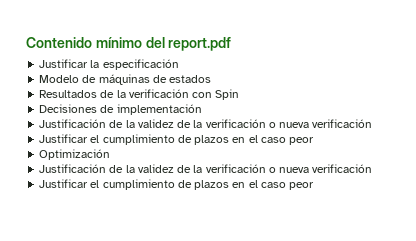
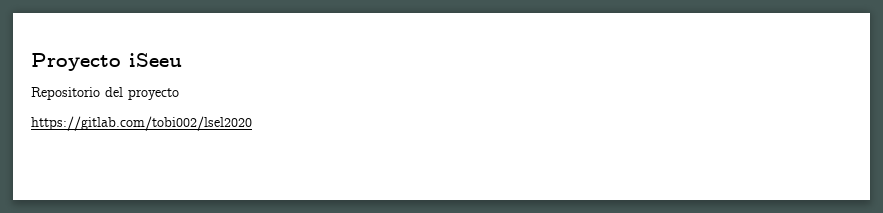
- Contenido mínimo del report.pdf
- Justificar la especificación
- Modelo de máquinas de estados
- Resultados de la verificación con Spin
- Decisiones de implementación
- Justificación de la validez de la verificación o nueva verificación
- Justificar el cumplimiento de plazos en el caso peor
- Optimización
- Justificación de la validez de la verificación o nueva verificación
- Justificar el cumplimiento de plazos en el caso peor
+ Proyecto iSeeu
+ Repositorio del proyecto
+ https://gitlab.com/tobi002/lsel2020

